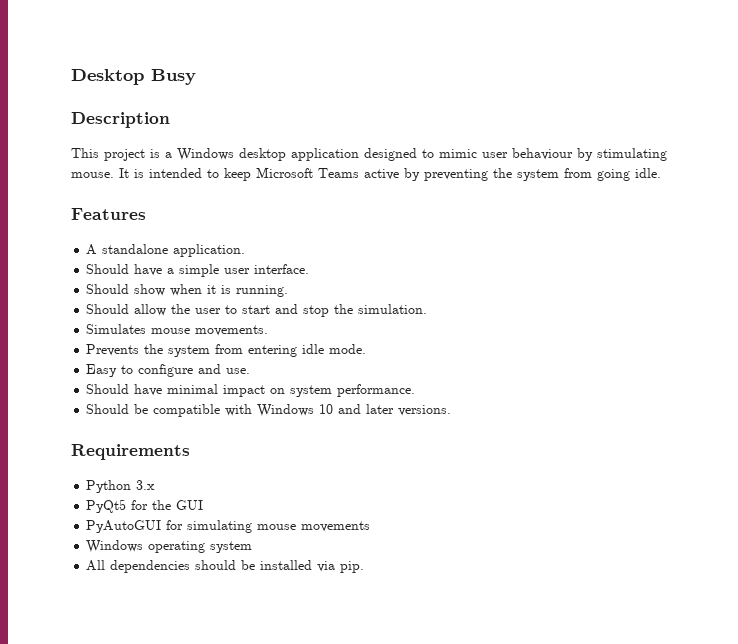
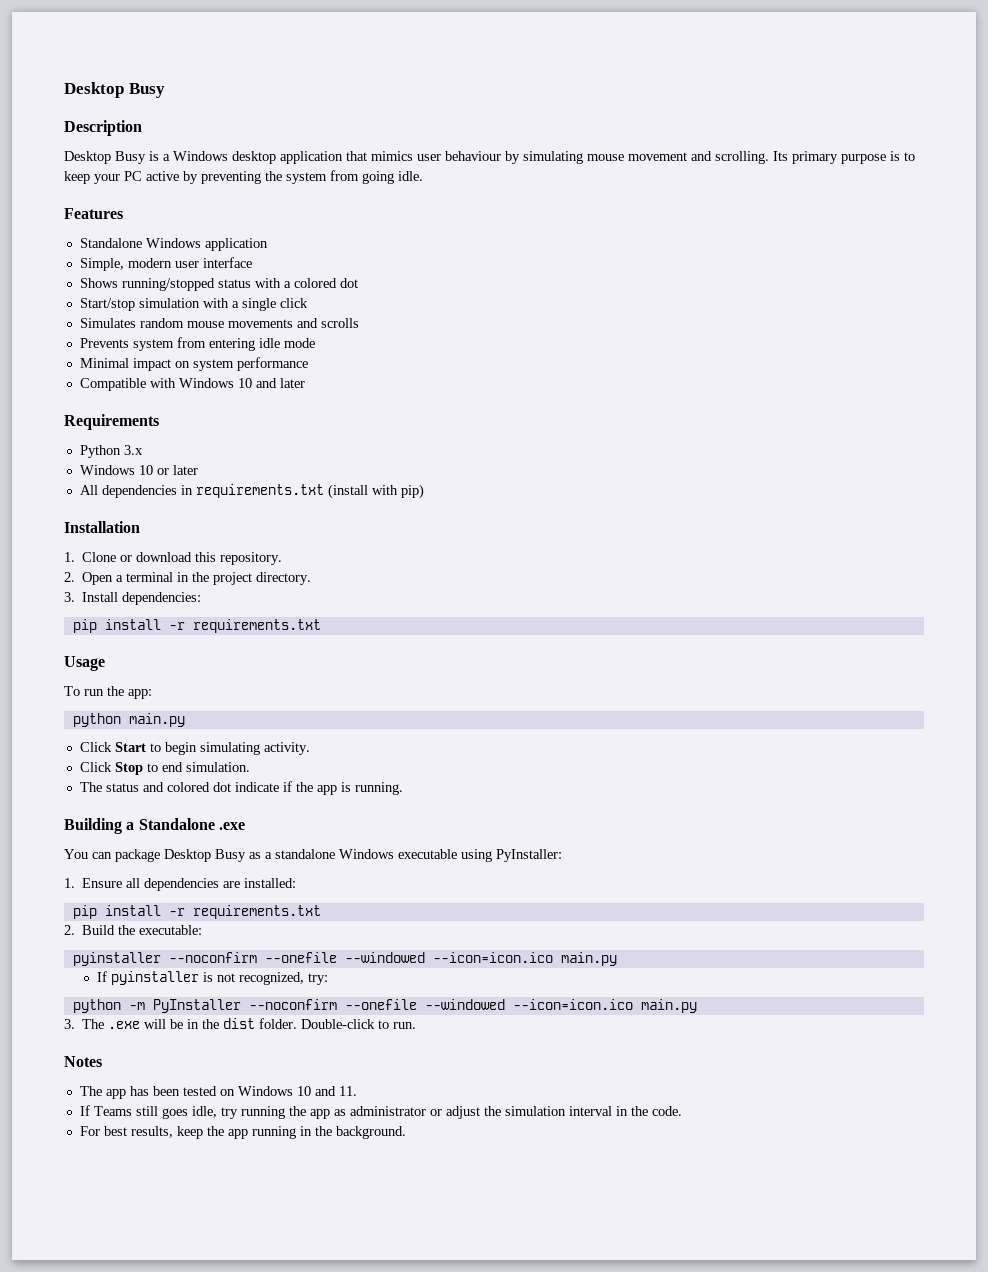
- This project is a Windows desktop application designed to mimic user behaviour by stimulating mouse. It is intended to keep Microsoft Teams active by preventing the system from going idle.
+ Desktop Busy is a Windows desktop application that mimics user behaviour by simulating mouse movement and scrolling. Its primary purpose is to keep your PC active by preventing the system from going idle.
- A standalone application.
- Should have a simple user interface.
- Should show when it is running.
- Should allow the user to start and stop the simulation.
- Simulates mouse movements.
+ Standalone Windows application
+ Simple, modern user interface
+ Shows running/stopped status with a colored dot
+ Start/stop simulation with a single click
+ Simulates random mouse movements and scrolls
- Prevents the system from entering idle mode.
- Easy to configure and use.
- Should have minimal impact on system performance.
- Should be compatible with Windows 10 and later versions.
+ Prevents system from entering idle mode
+ Minimal impact on system performance
+ Compatible with Windows 10 and later
- PyQt5 for the GUI
- PyAutoGUI for simulating mouse movements
- Windows operating system
- All dependencies should be installed via pip.
+ Windows 10 or later
+ All dependencies in requirements.txt (install with pip)
+ Installation
+ 1. Clone or download this repository.
+ 2. Open a terminal in the project directory.
+ 3. Install dependencies:
+ pip install -r requirements.txt
+ Usage
+ To run the app:
+ python main.py
+ Click Start to begin simulating activity.
+ Click Stop to end simulation.
+ The status and colored dot indicate if the app is running.
+ Building a Standalone .exe
+ You can package Desktop Busy as a standalone Windows executable using PyInstaller:
+ 1. Ensure all dependencies are installed:
+ pip install -r requirements.txt
+ 2. Build the executable:
+ pyinstaller --noconfirm --onefile --windowed --icon=icon.ico main.py
+ If pyinstaller is not recognized, try:
+ python -m PyInstaller --noconfirm --onefile --windowed --icon=icon.ico main.py
+ 3. The .exe will be in the dist folder. Double-click to run.
+ Notes
+ The app has been tested on Windows 10 and 11.
+ If Teams still goes idle, try running the app as administrator or adjust the simulation interval in the code.
+ For best results, keep the app running in the background.

